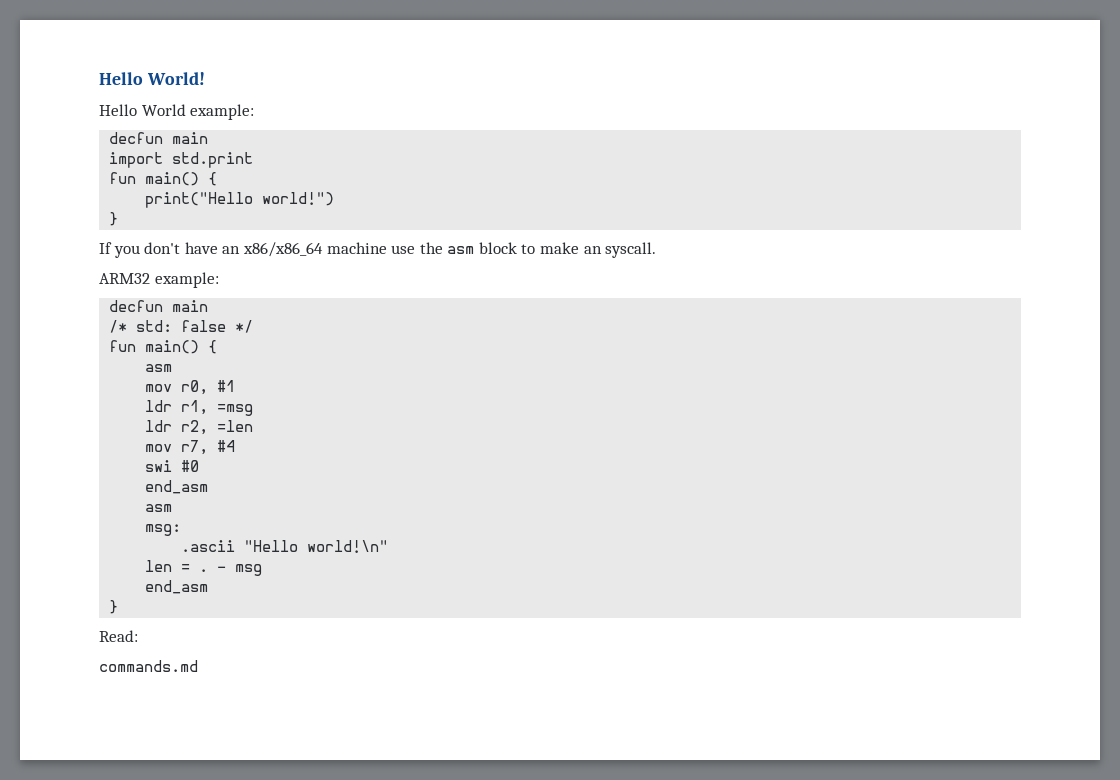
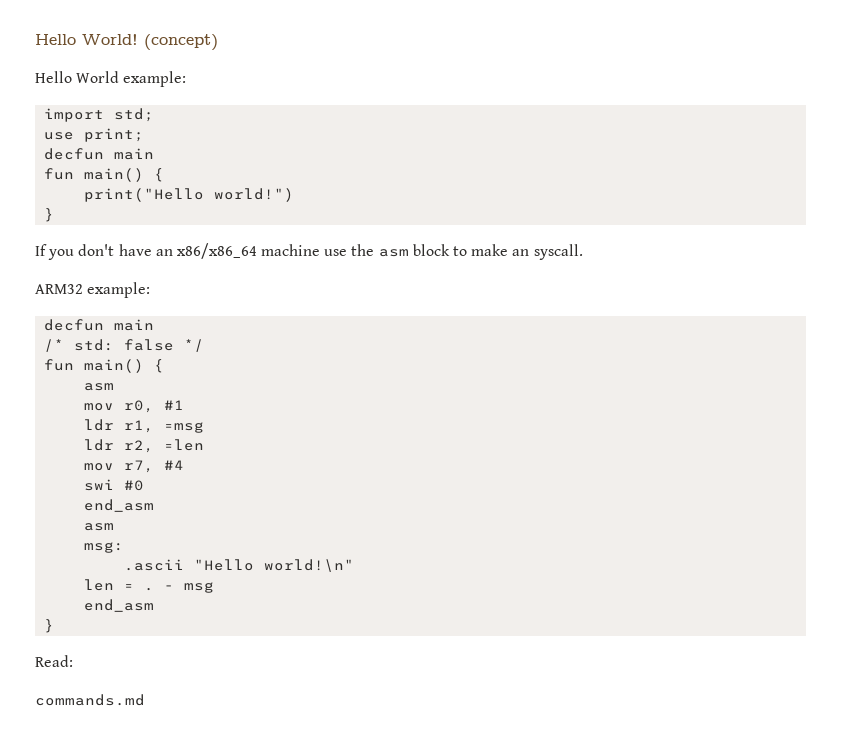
+ (concept)
  Hello World example:
+ import std;
+ use print;
  decfun main
- import std.print

